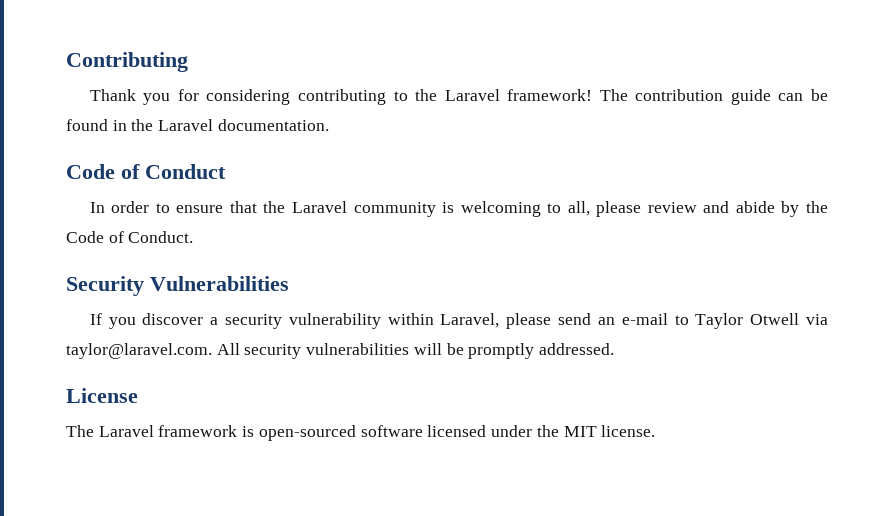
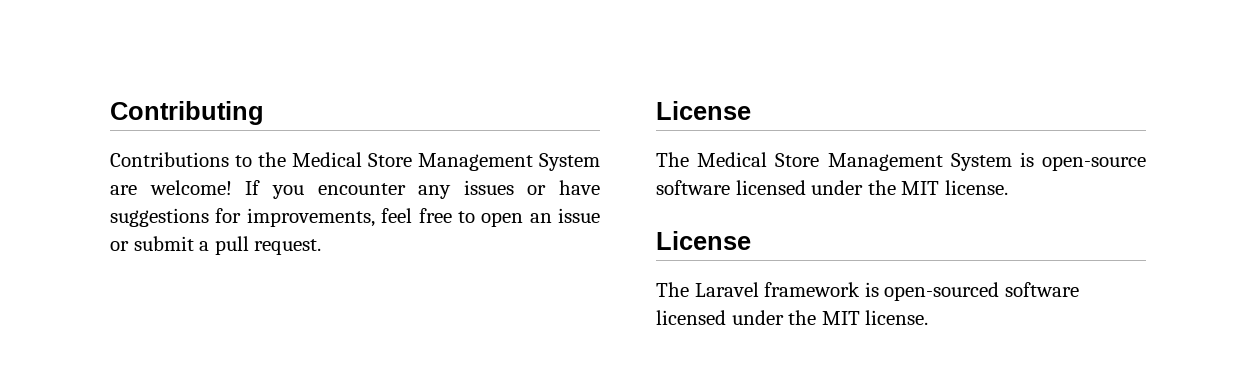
- Thank you for considering contributing to the Laravel framework! The contribution guide can be found in the Laravel documentation.
- Code of Conduct
- In order to ensure that the Laravel community is welcoming to all, please review and abide by the Code of Conduct.
- Security Vulnerabilities
- If you discover a security vulnerability within Laravel, please send an e-mail to Taylor Otwell via taylor@laravel.com. All security vulnerabilities will be promptly addressed.
+ Contributions to the Medical Store Management System are welcome! If you encounter any issues or have suggestions for improvements, feel free to open an issue or submit a pull request.
+ License
+ The Medical Store Management System is open-source software licensed under the MIT license.

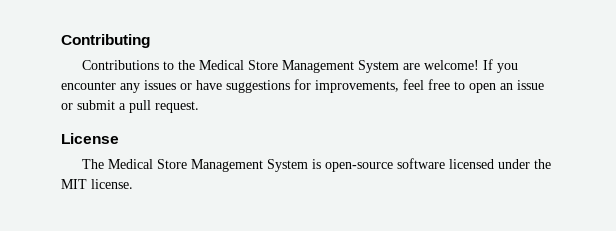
  The Medical Store Management System is open-source software licensed under the MIT license.
- License
- The Laravel framework is open-sourced software licensed under the MIT license.

